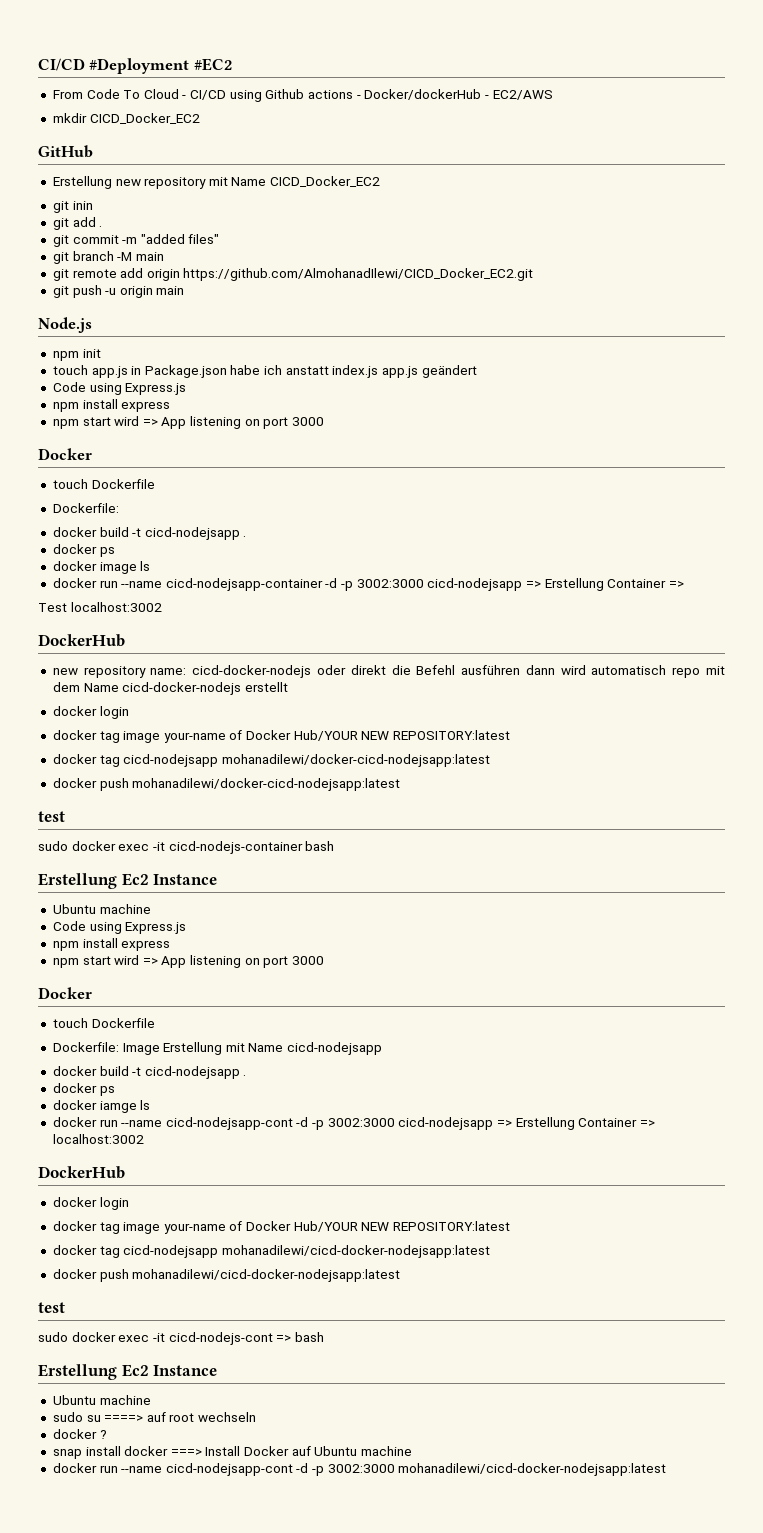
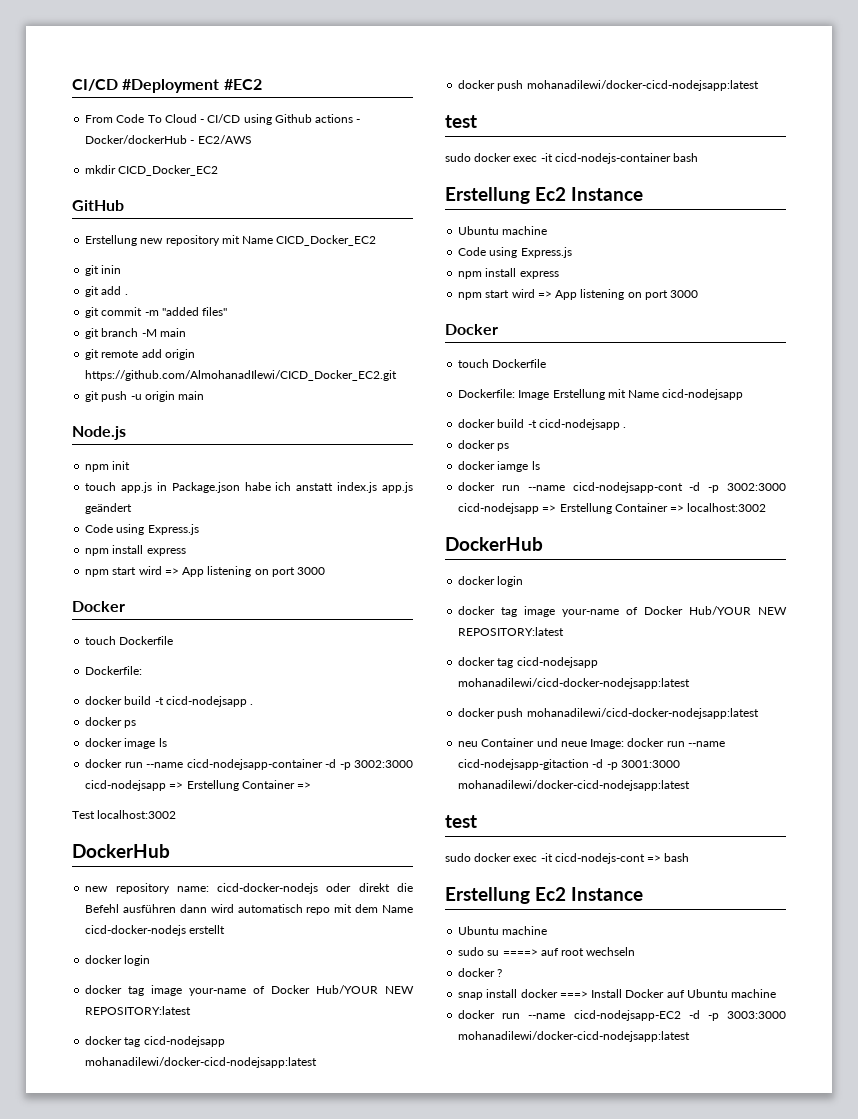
+ neu Container und neue Image: docker run --name cicd-nodejsapp-gitaction -d -p 3001:3000 mohanadilewi/docker-cicd-nodejsapp:latest
- docker run --name cicd-nodejsapp-cont -d -p 3002:3000 mohanadilewi/cicd-docker-nodejsapp:latest
+ docker run --name cicd-nodejsapp-EC2 -d -p 3003:3000 mohanadilewi/docker-cicd-nodejsapp:latest

